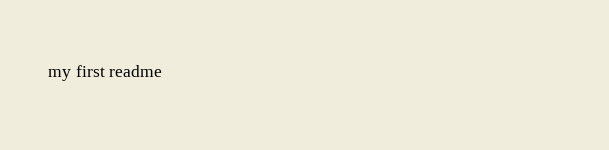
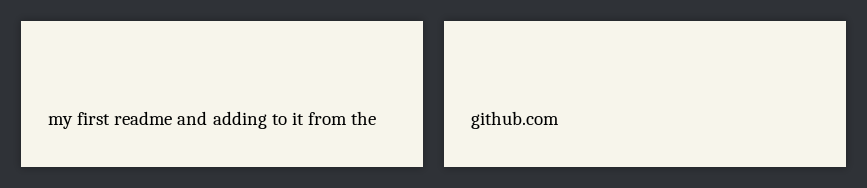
- my first readme
+ my first readme and adding to it from the github.com

